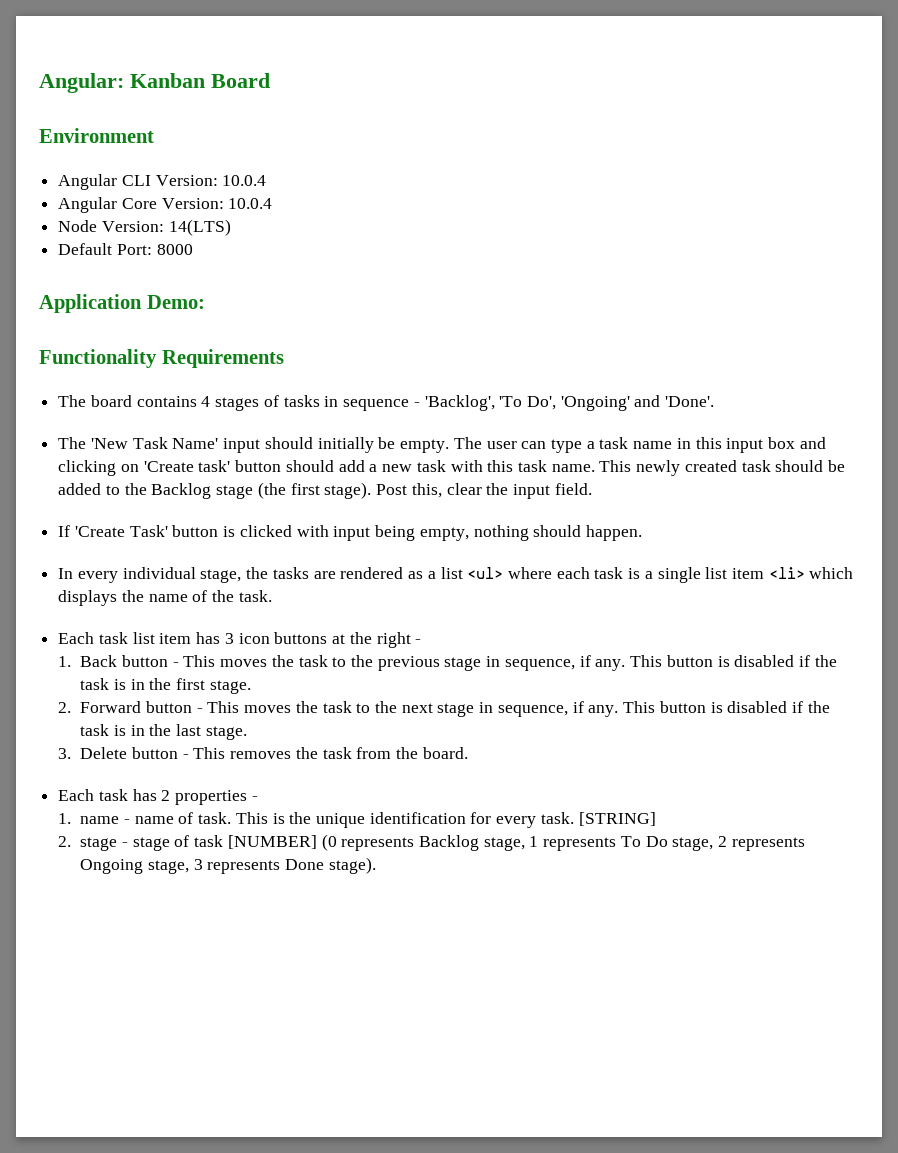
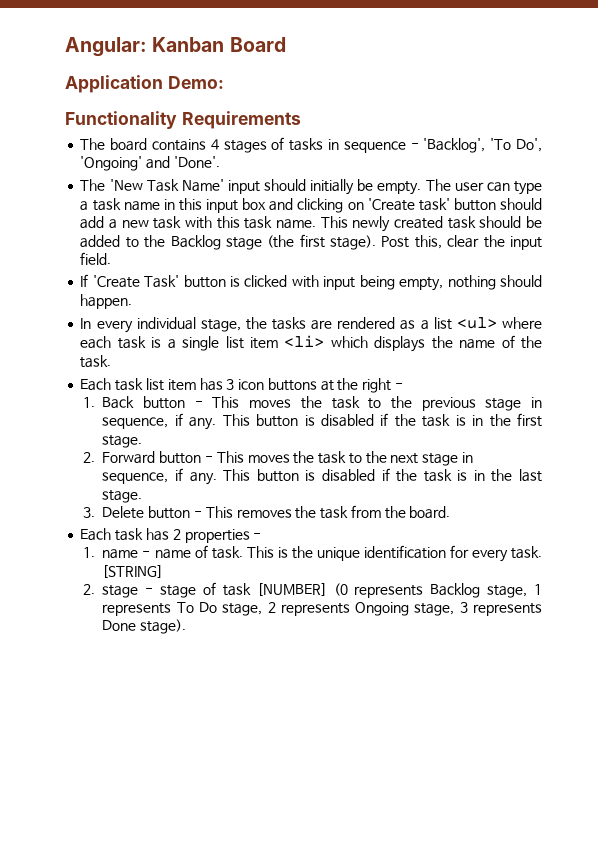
- Environment
- Angular CLI Version: 10.0.4
- Angular Core Version: 10.0.4
- Node Version: 14(LTS)
- Default Port: 8000

